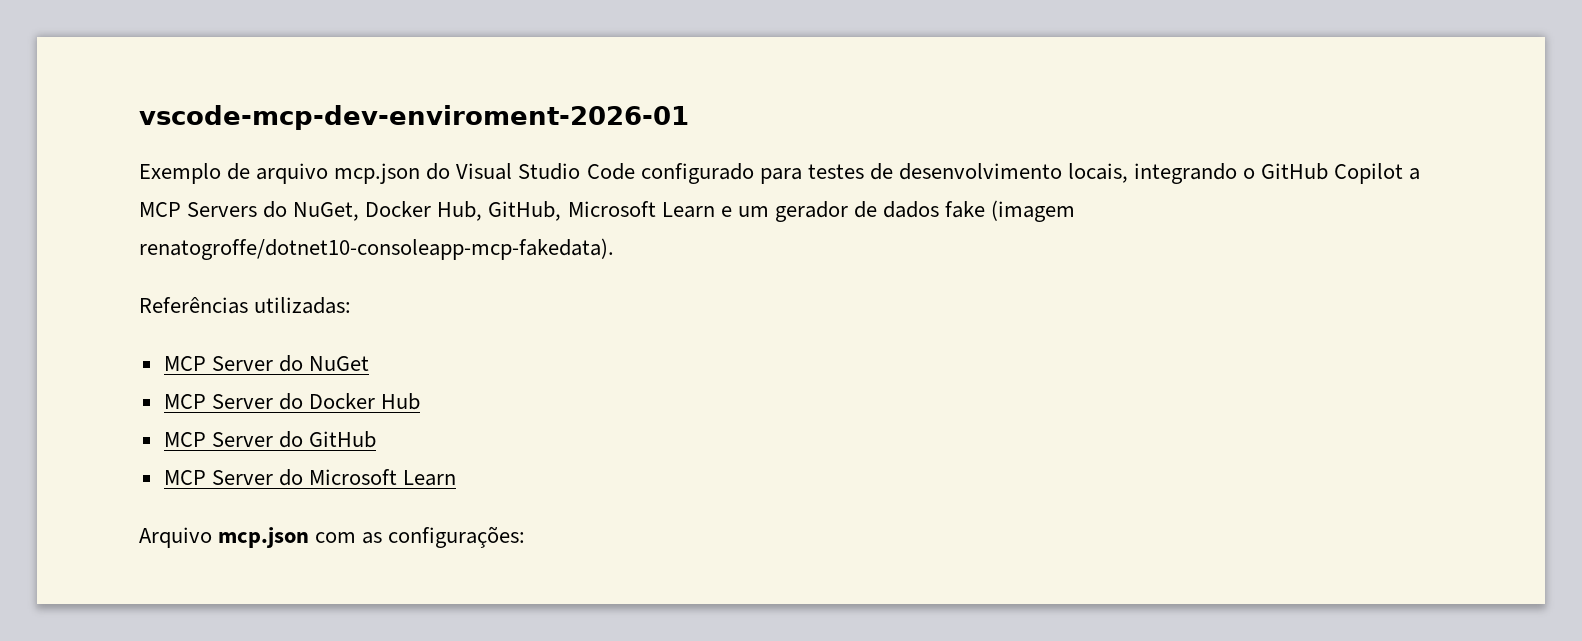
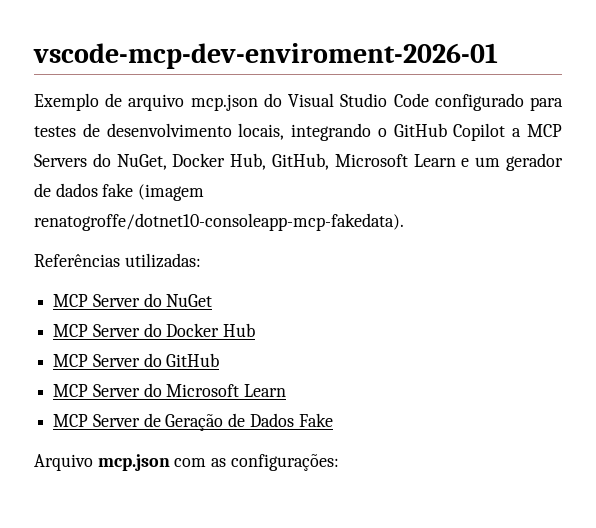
+ MCP Server de Geração de Dados Fake

